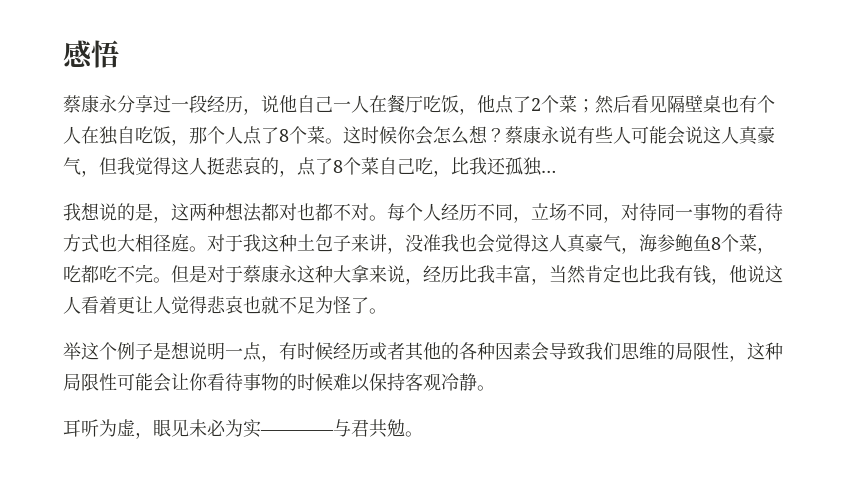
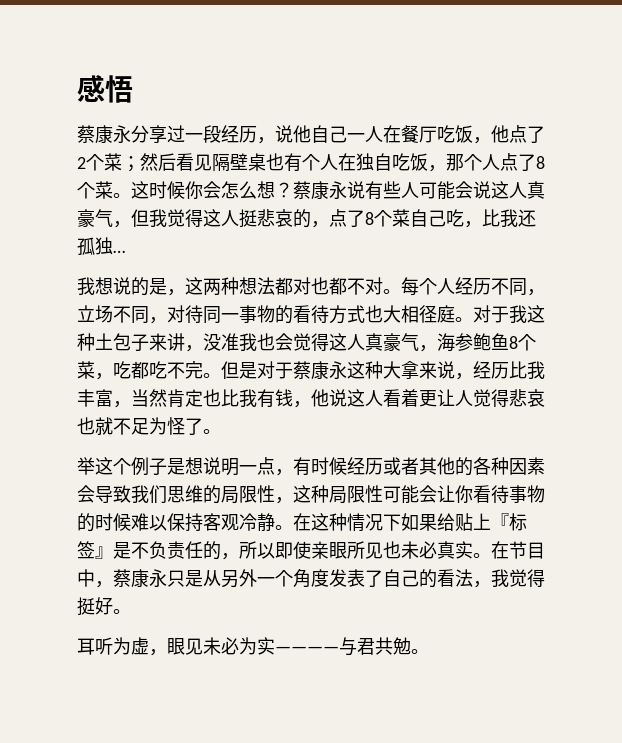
+ 在这种情况下如果给贴上『标签』是不负责任的，所以即使亲眼所见也未必真实。在节目中，蔡康永只是从另外一个角度发表了自己的看法，我觉得挺好。

